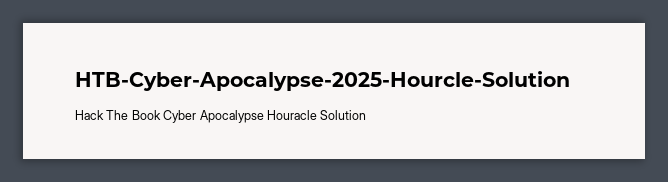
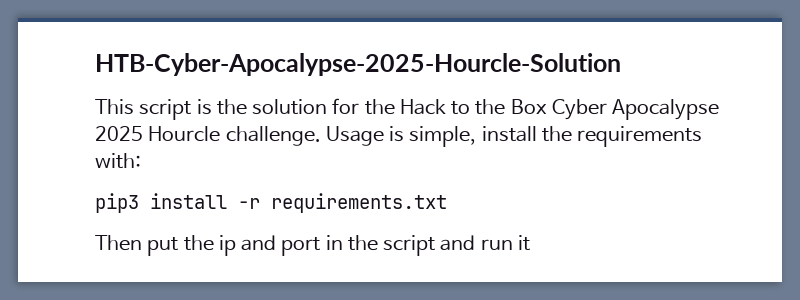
- Hack The Book Cyber Apocalypse Houracle Solution
+ This script is the solution for the Hack to the Box Cyber Apocalypse 2025 Hourcle challenge. Usage is simple, install the requirements with:
+ pip3 install -r requirements.txt
+ Then put the ip and port in the script and run it

